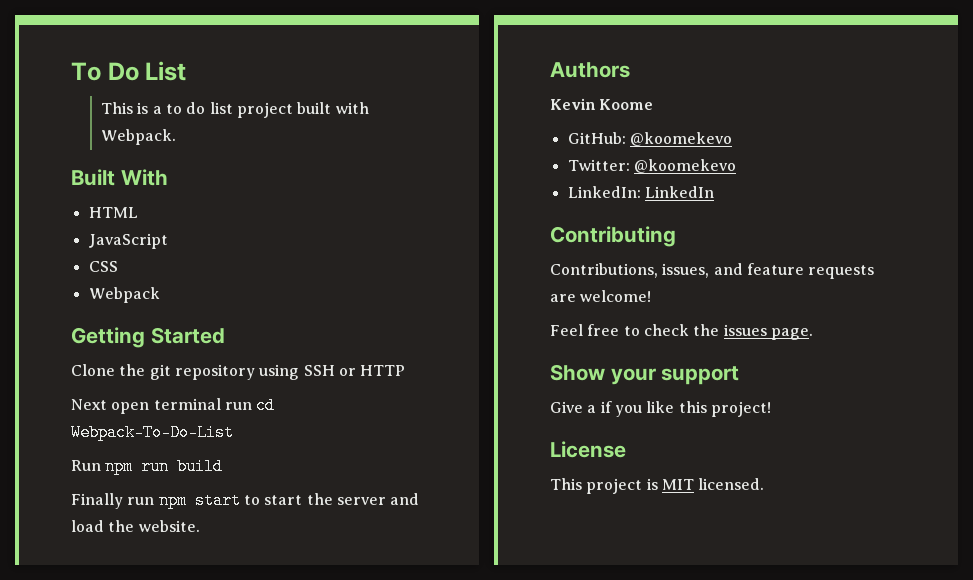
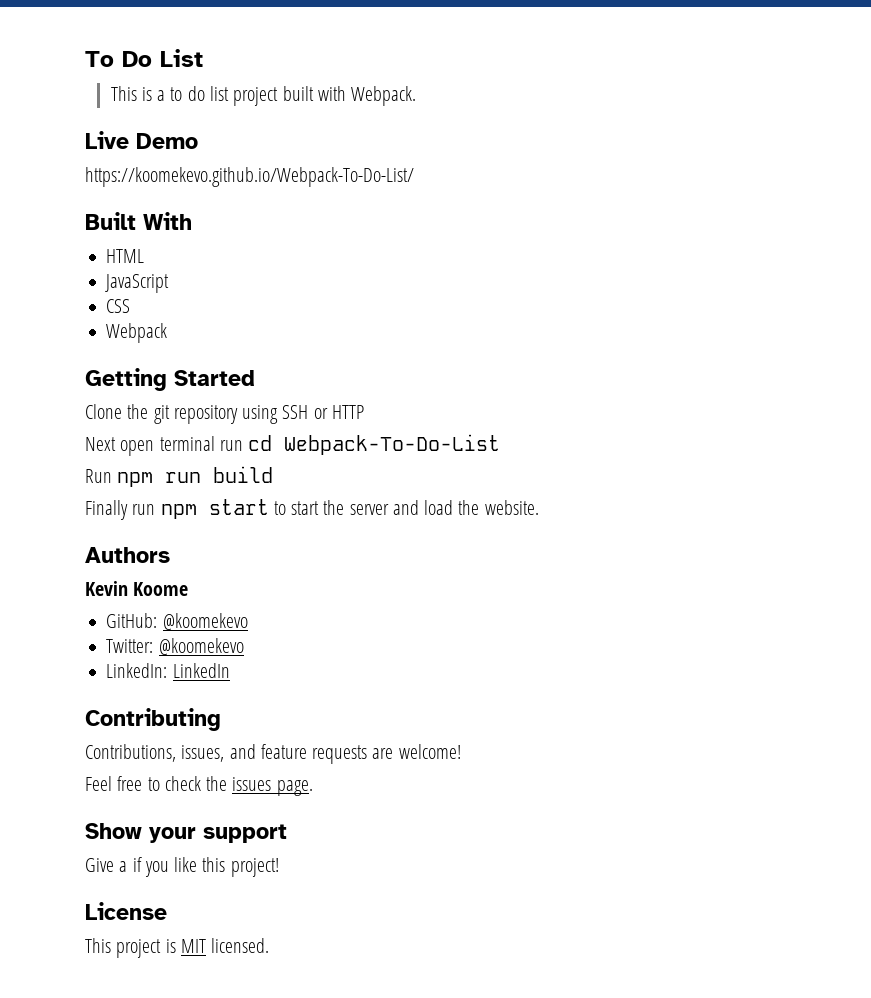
+ Live Demo
+ https://koomekevo.github.io/Webpack-To-Do-List/

